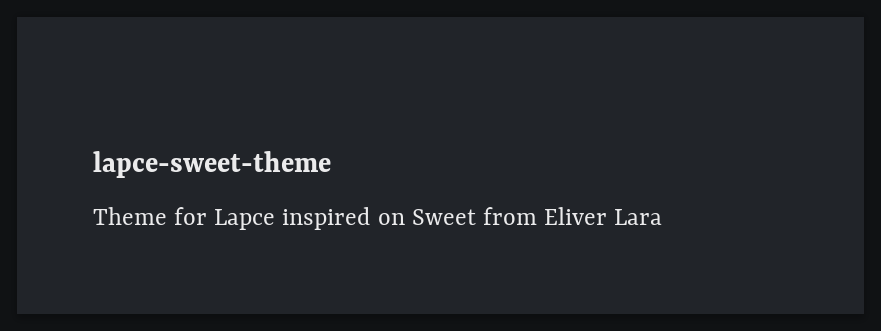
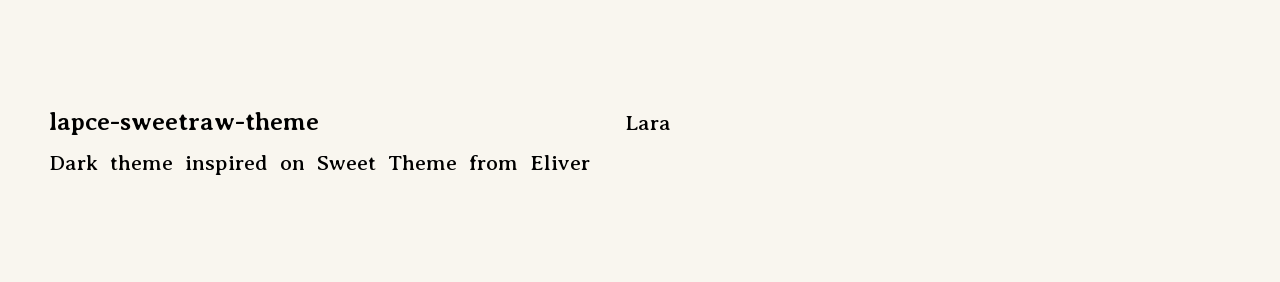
- lapce-sweet-theme
- Theme for Lapce inspired on Sweet from Eliver Lara
+ lapce-sweetraw-theme
+ Dark theme inspired on Sweet Theme from Eliver Lara

